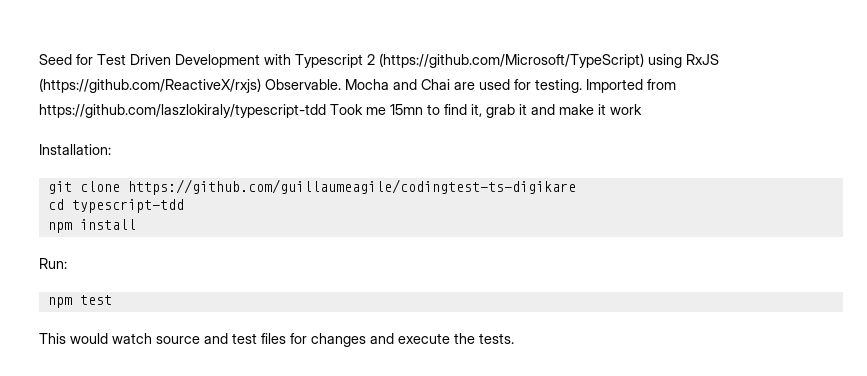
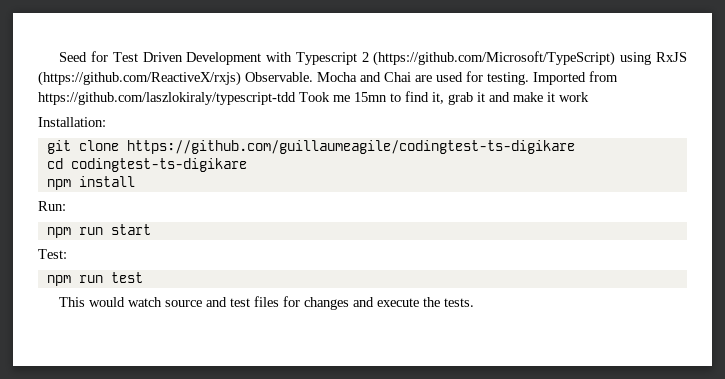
- cd typescript-tdd
+ cd codingtest-ts-digikare
- npm test
+ npm run start
+ Test:
+ npm run test

